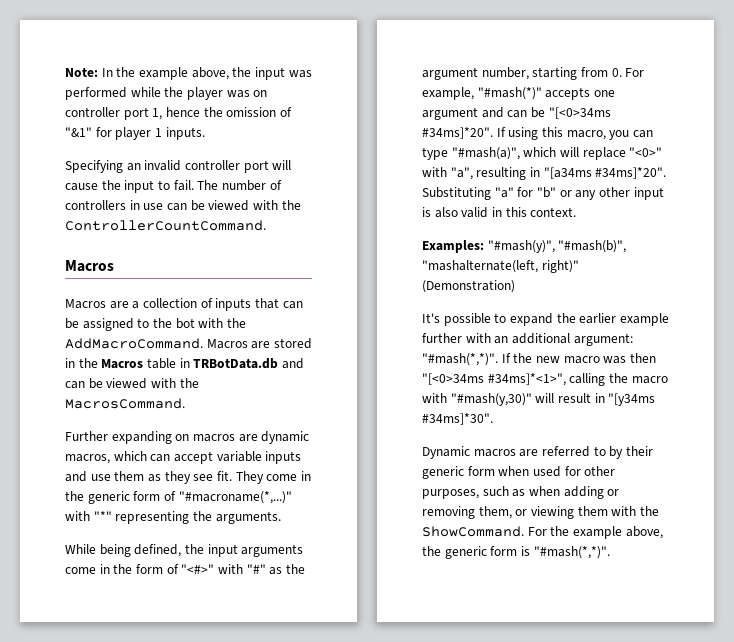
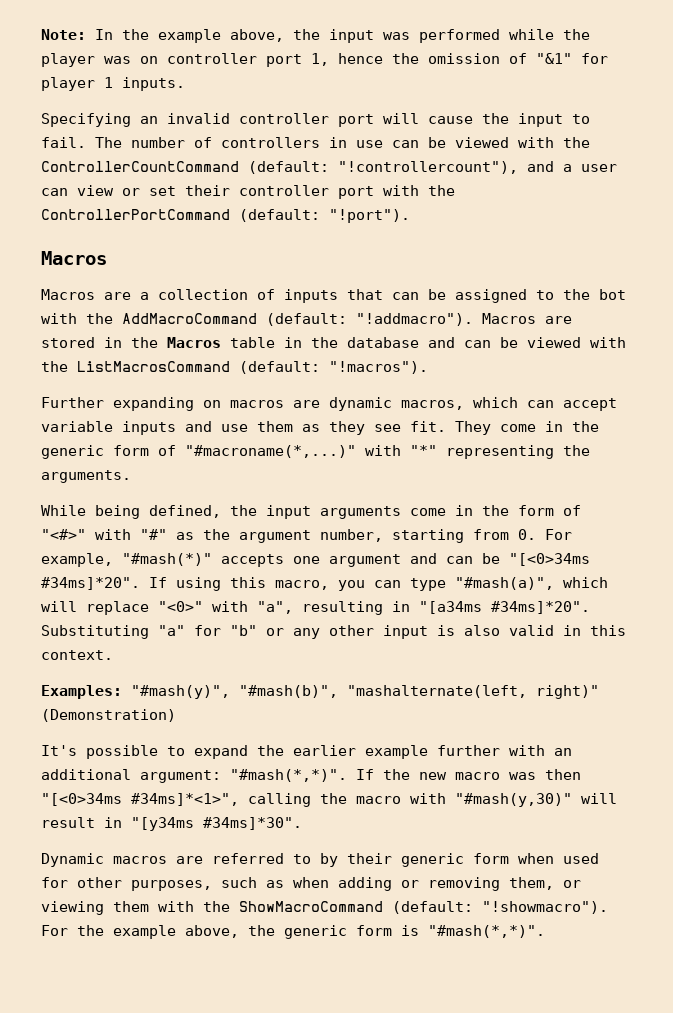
- The number of controllers in use can be viewed with the ControllerCountCommand.
+ The number of controllers in use can be viewed with the ControllerCountCommand (default: "!controllercount"), and a user can view or set their controller port with the ControllerPortCommand (default: "!port").
- Macros are a collection of inputs that can be assigned to the bot with the AddMacroCommand.
+ Macros are a collection of inputs that can be assigned to the bot with the AddMacroCommand (default: "!addmacro").
- Macros are stored in the Macros table in TRBotData.db and can be viewed with the MacrosCommand.
+ Macros are stored in the Macros table in the database and can be viewed with the ListMacrosCommand (default: "!macros").
- Dynamic macros are referred to by their generic form when used for other purposes, such as when adding or removing them, or viewing them with the ShowCommand.
+ Dynamic macros are referred to by their generic form when used for other purposes, such as when adding or removing them, or viewing them with the ShowMacroCommand (default: "!showmacro").

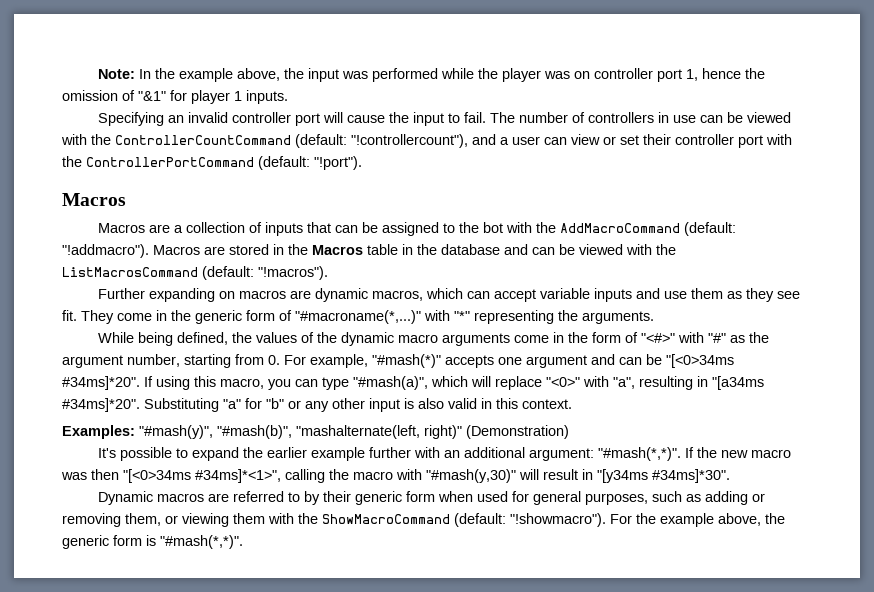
- While being defined, the input arguments come in the form of "<#>" with "#" as the argument number, starting from 0. For example, "#mash(*)" accepts one argument and can be "[<0>34ms #34ms]*20".
+ While being defined, the values of the dynamic macro arguments come in the form of "<#>" with "#" as the argument number, starting from 0. For example, "#mash(*)" accepts one argument and can be "[<0>34ms #34ms]*20".
- Dynamic macros are referred to by their generic form when used for other purposes, such as when adding or removing them, or viewing them with the ShowMacroCommand (default: "!showmacro").
+ Dynamic macros are referred to by their generic form when used for general purposes, such as adding or removing them, or viewing them with the ShowMacroCommand (default: "!showmacro").

